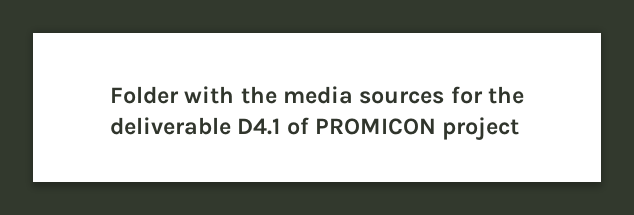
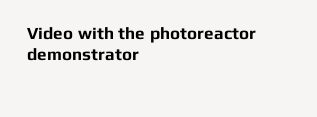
- Folder with the media sources for the deliverable D4.1 of PROMICON project
+ Video with the photoreactor demonstrator

